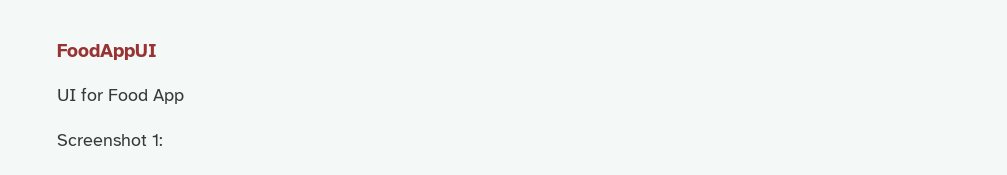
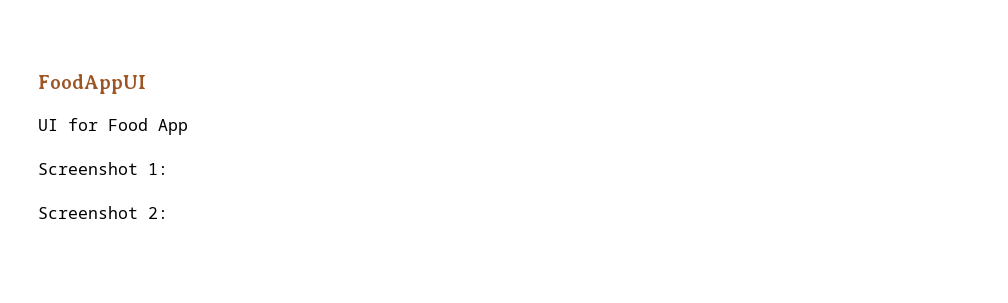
+ Screenshot 2:

